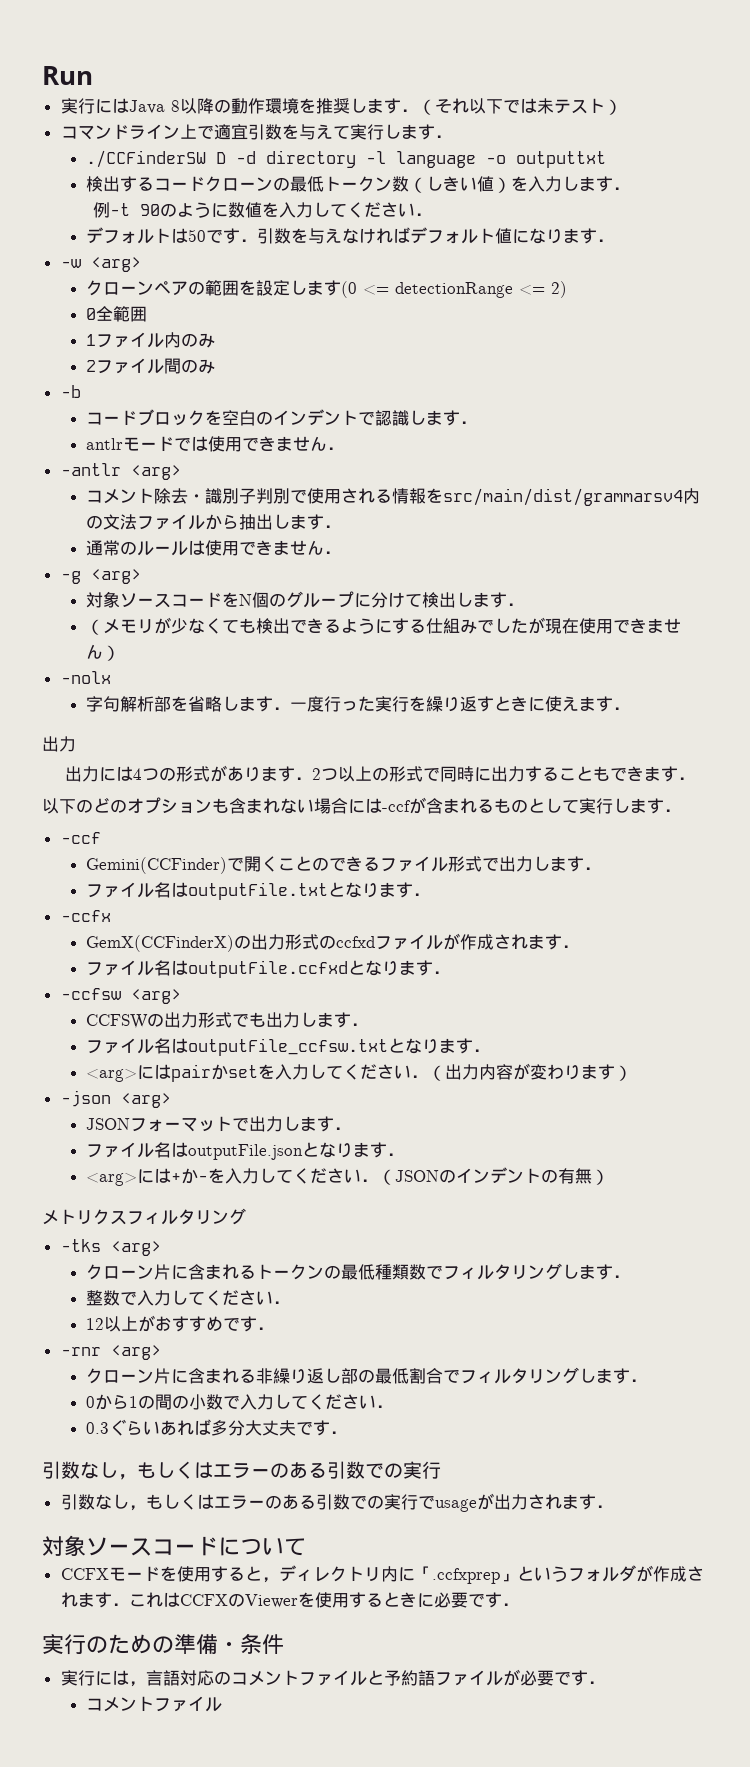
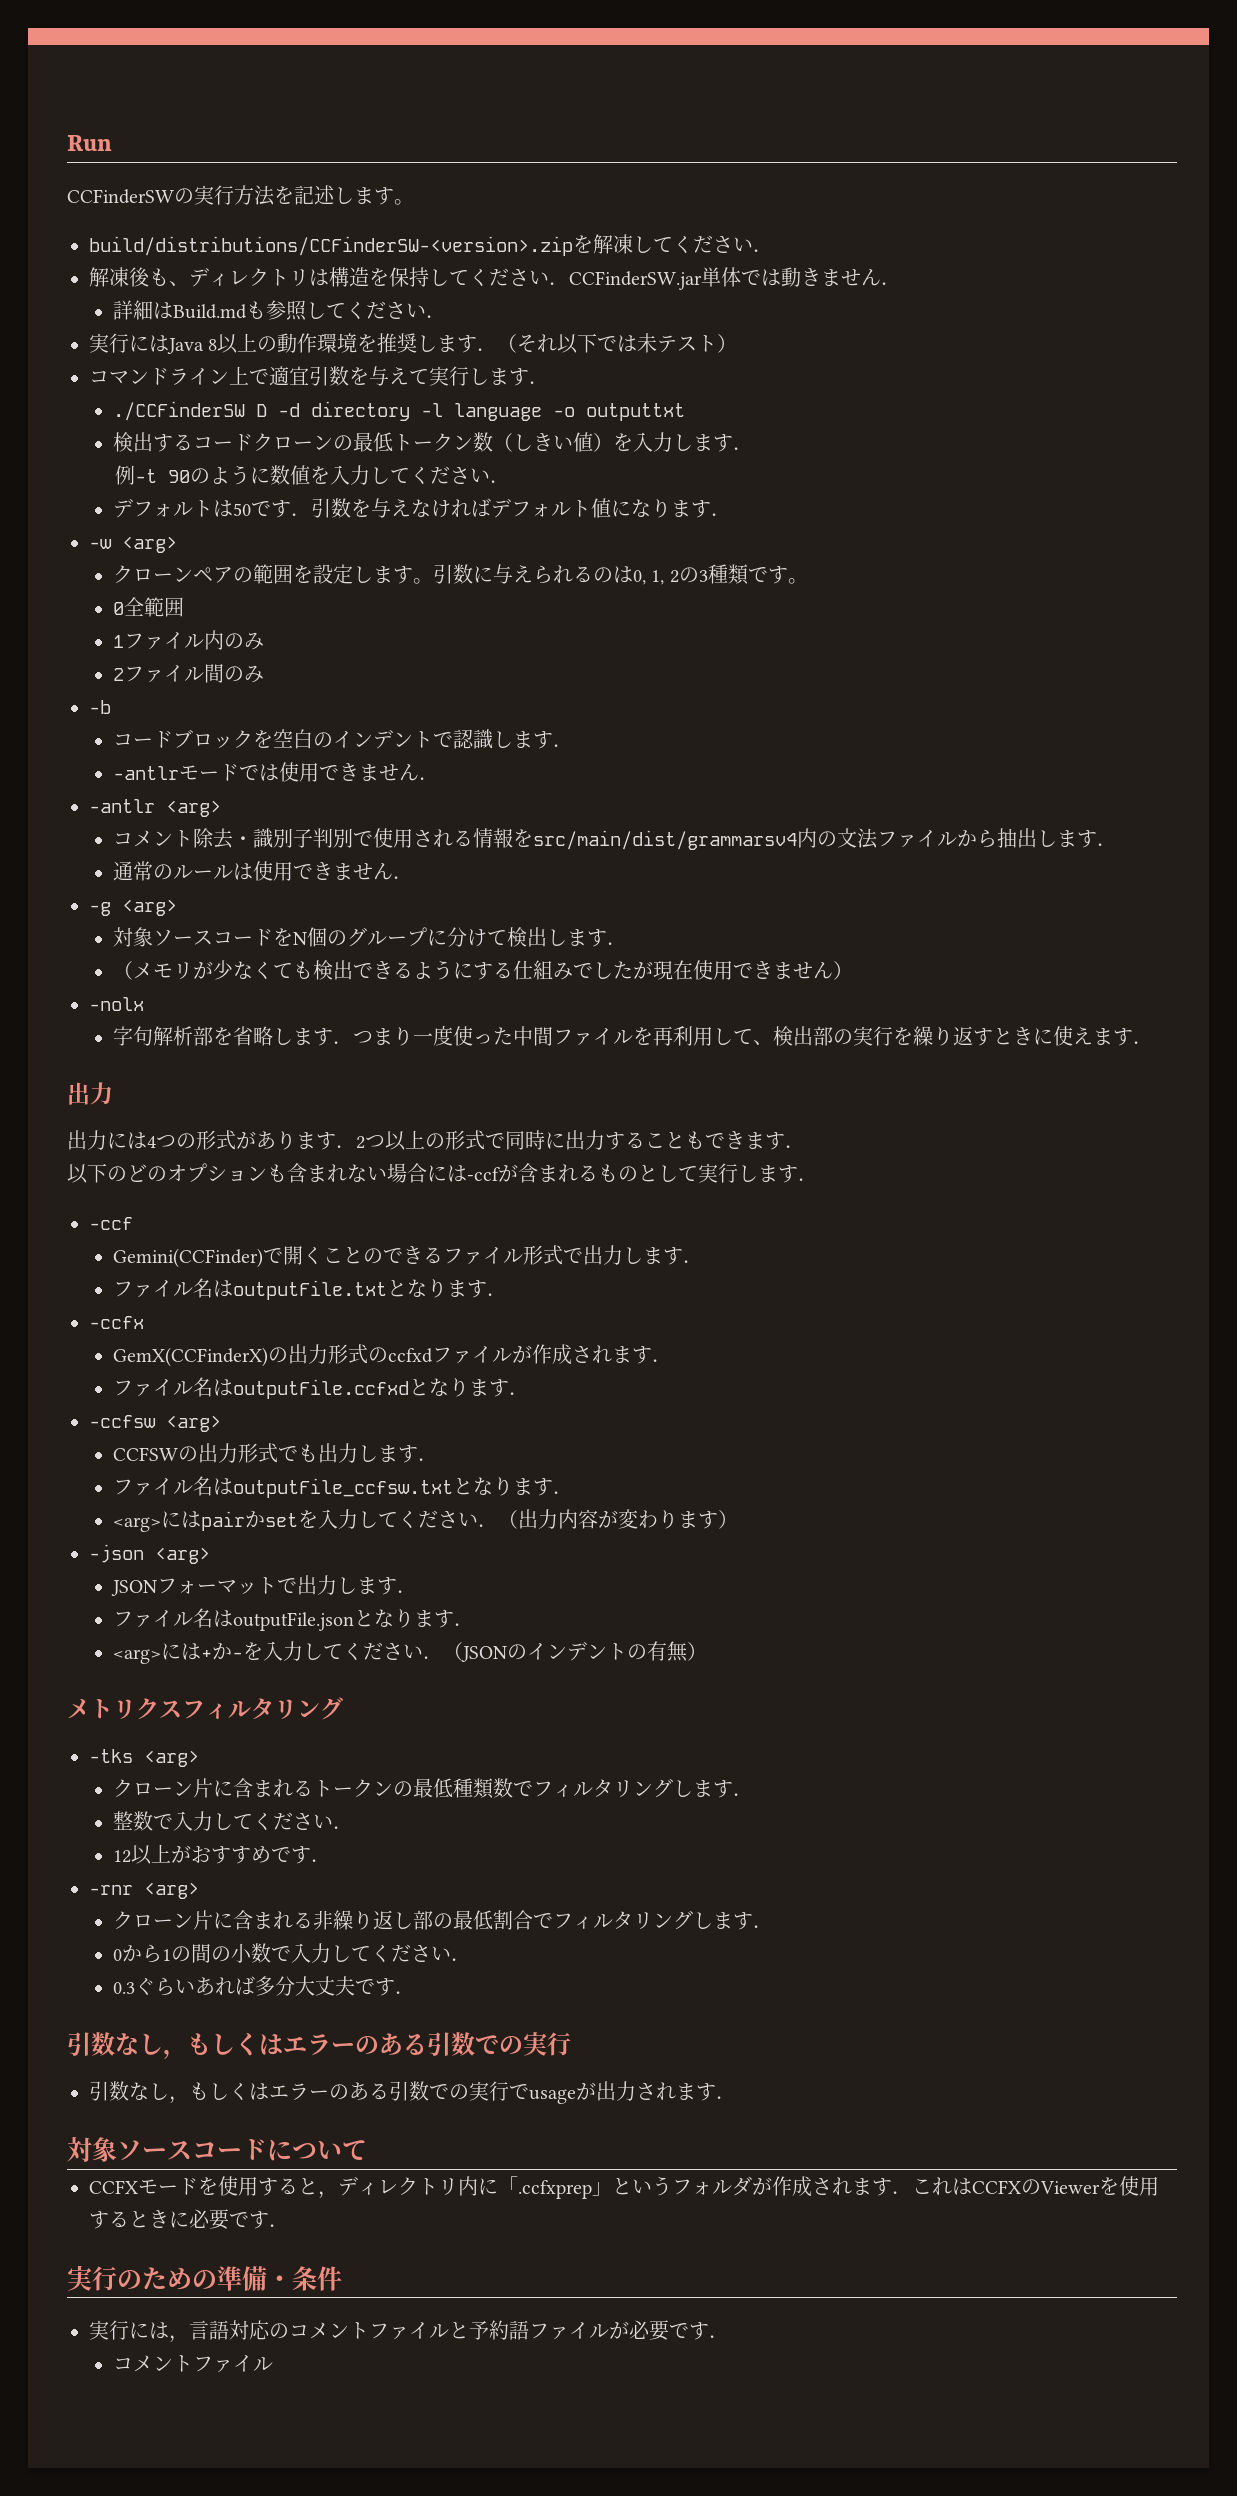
+ CCFinderSWの実行方法を記述します。
+ build/distributions/CCFinderSW-<version>.zipを解凍してください．
+ 解凍後も、ディレクトリは構造を保持してください．CCFinderSW.jar単体では動きません．
+ 詳細はBuild.mdも参照してください．
- 実行にはJava 8以降の動作環境を推奨します．（それ以下では未テスト）
+ 実行にはJava 8以上の動作環境を推奨します．（それ以下では未テスト）
- クローンペアの範囲を設定します(0 <= detectionRange <= 2)
+ クローンペアの範囲を設定します。引数に与えられるのは0, 1, 2の3種類です。
- antlrモードでは使用できません．
+ -antlrモードでは使用できません．
- 字句解析部を省略します．一度行った実行を繰り返すときに使えます．
+ 字句解析部を省略します．つまり一度使った中間ファイルを再利用して、検出部の実行を繰り返すときに使えます．

